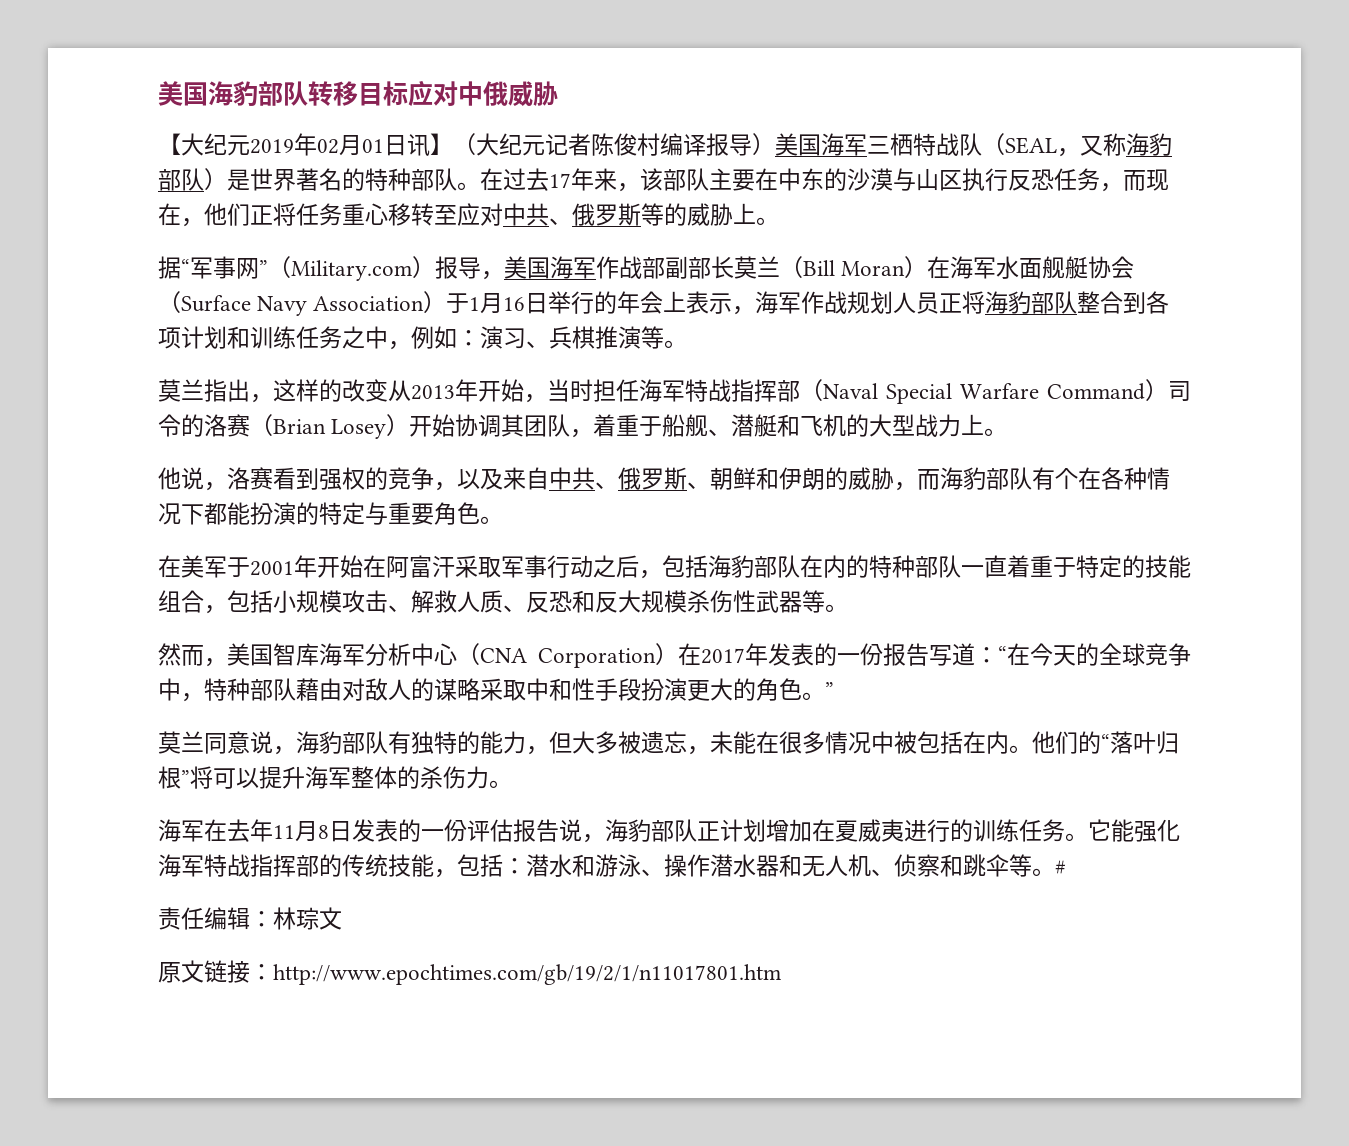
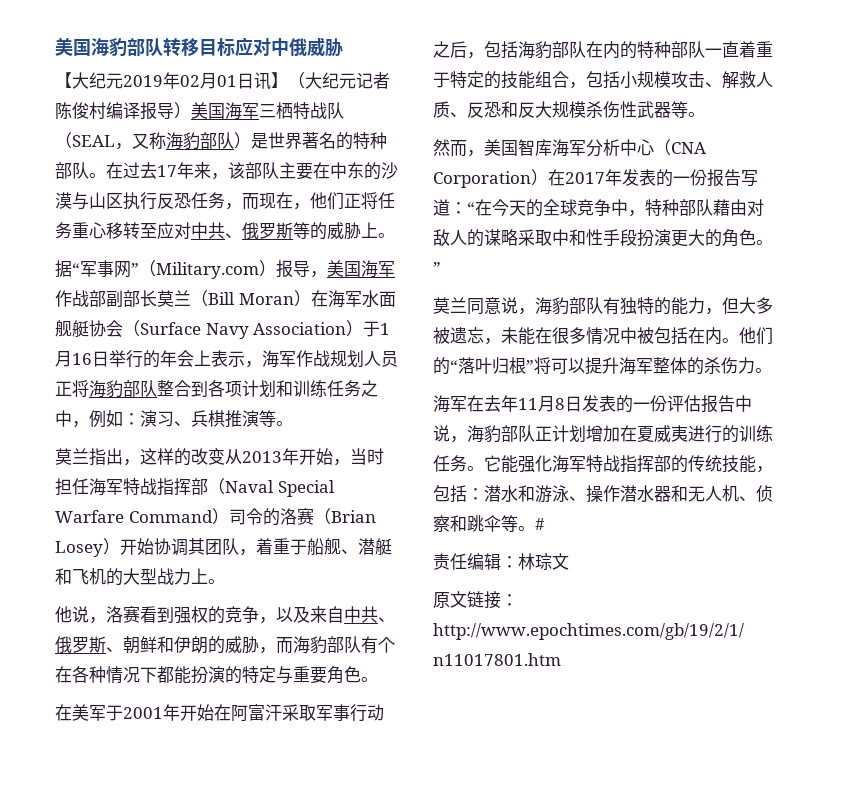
- 海军在去年11月8日发表的一份评估报告说，海豹部队正计划增加在夏威夷进行的训练任务。
+ 海军在去年11月8日发表的一份评估报告中说，海豹部队正计划增加在夏威夷进行的训练任务。

